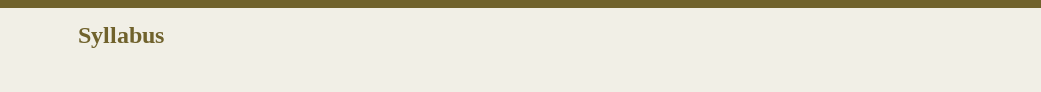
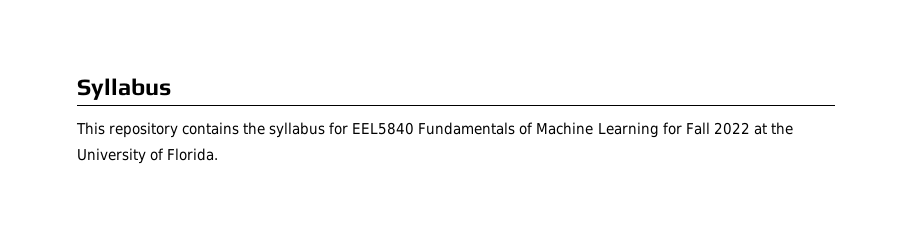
+ This repository contains the syllabus for EEL5840 Fundamentals of Machine Learning for Fall 2022 at the University of Florida.

